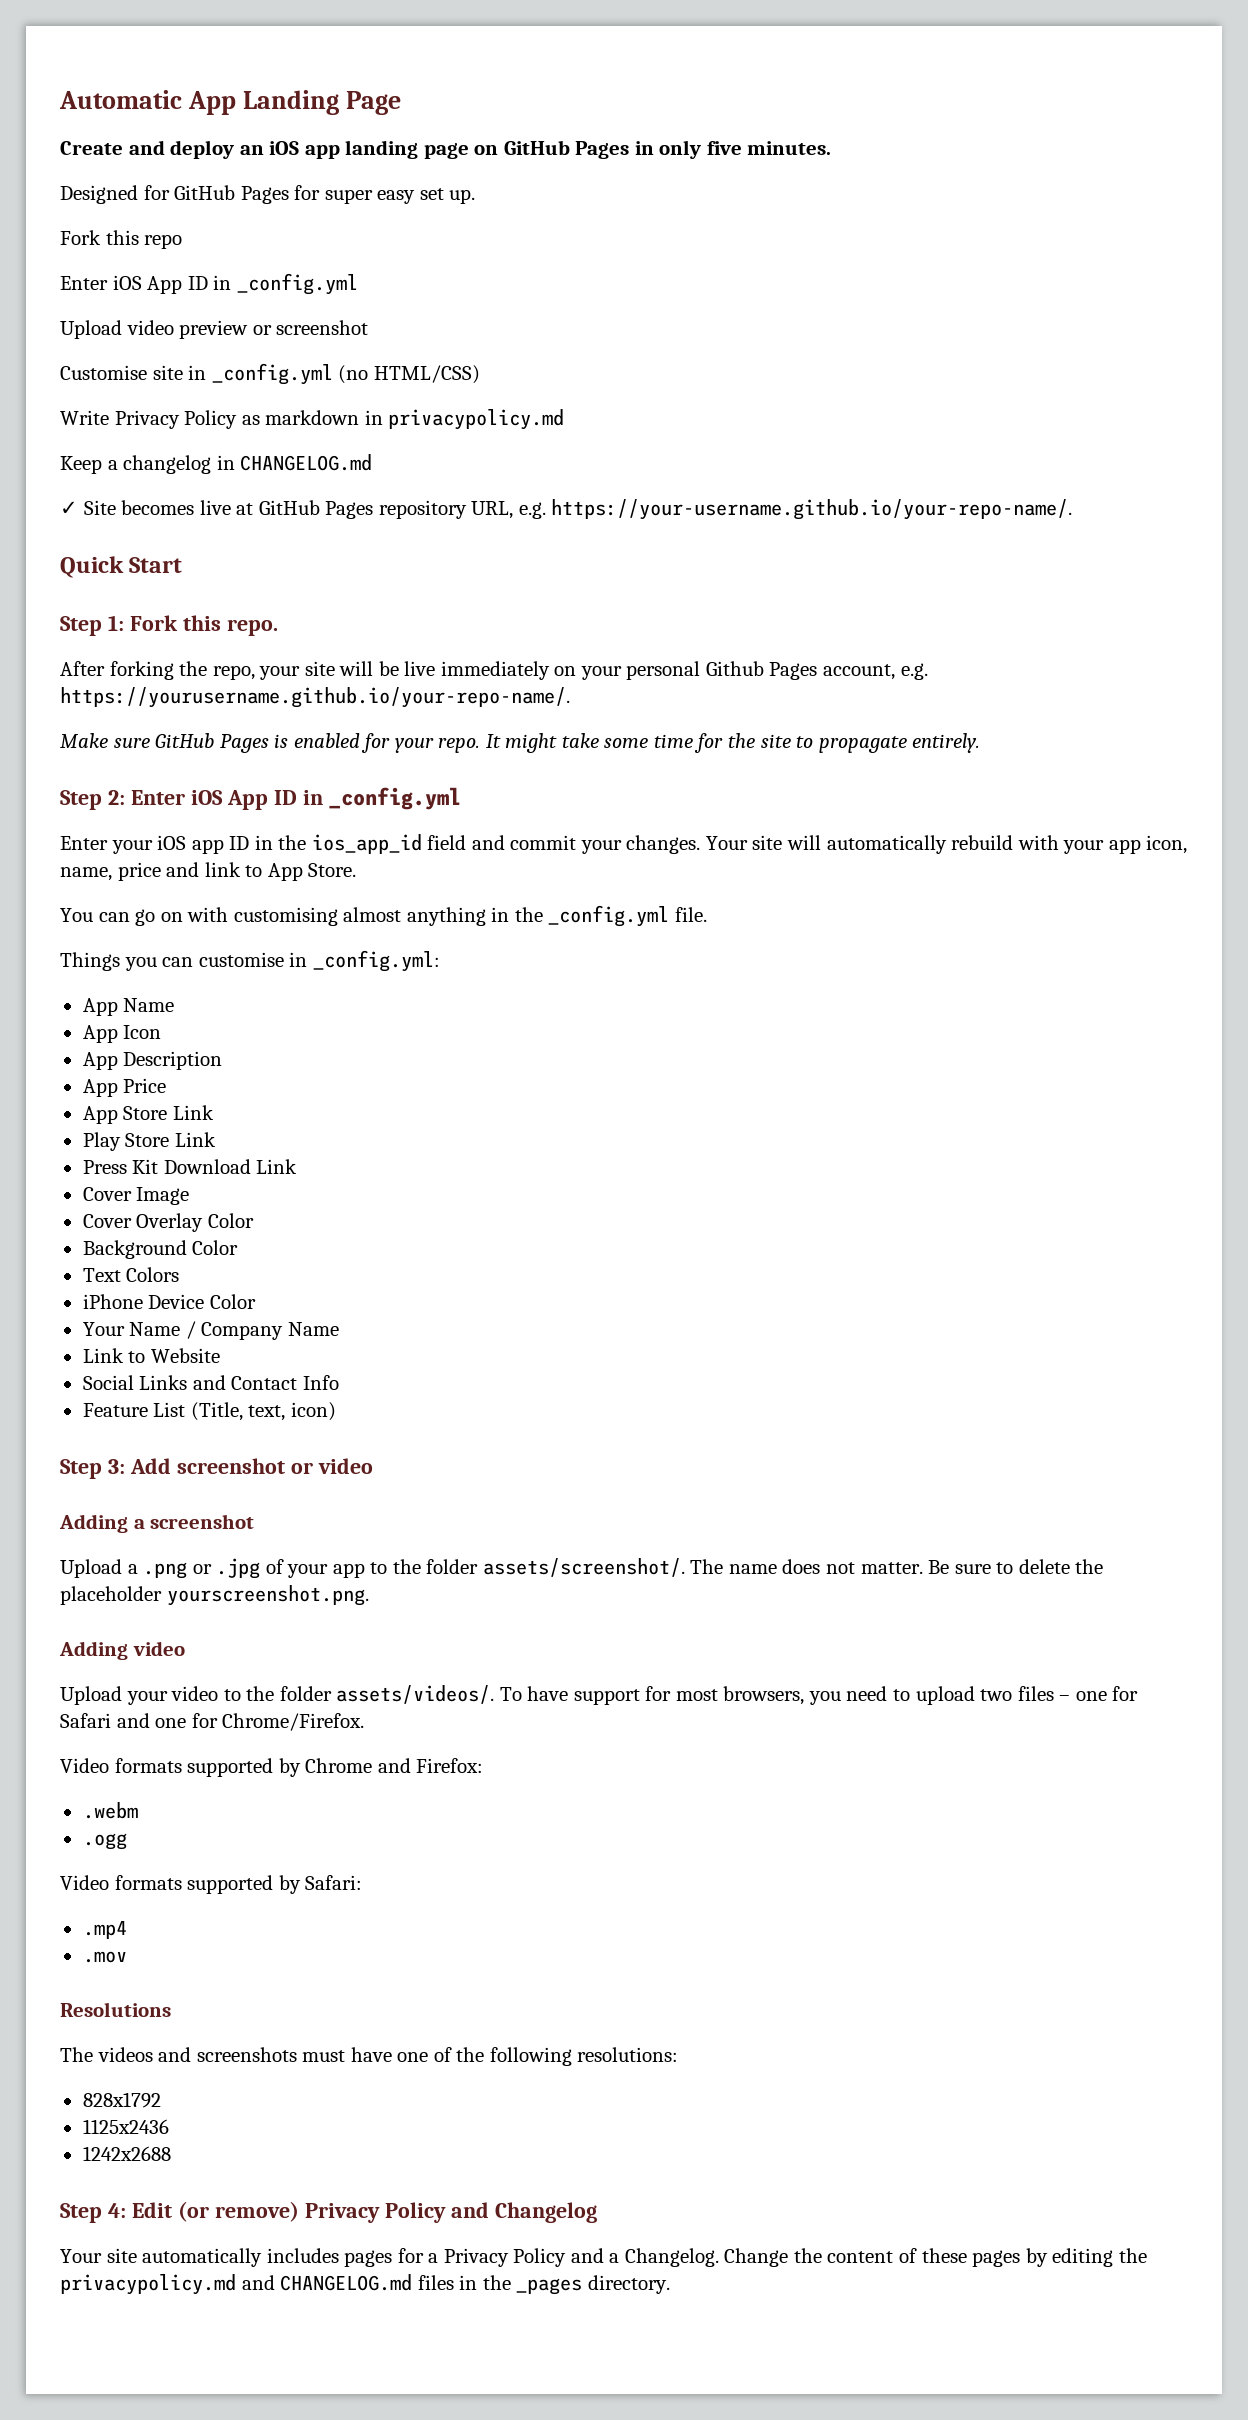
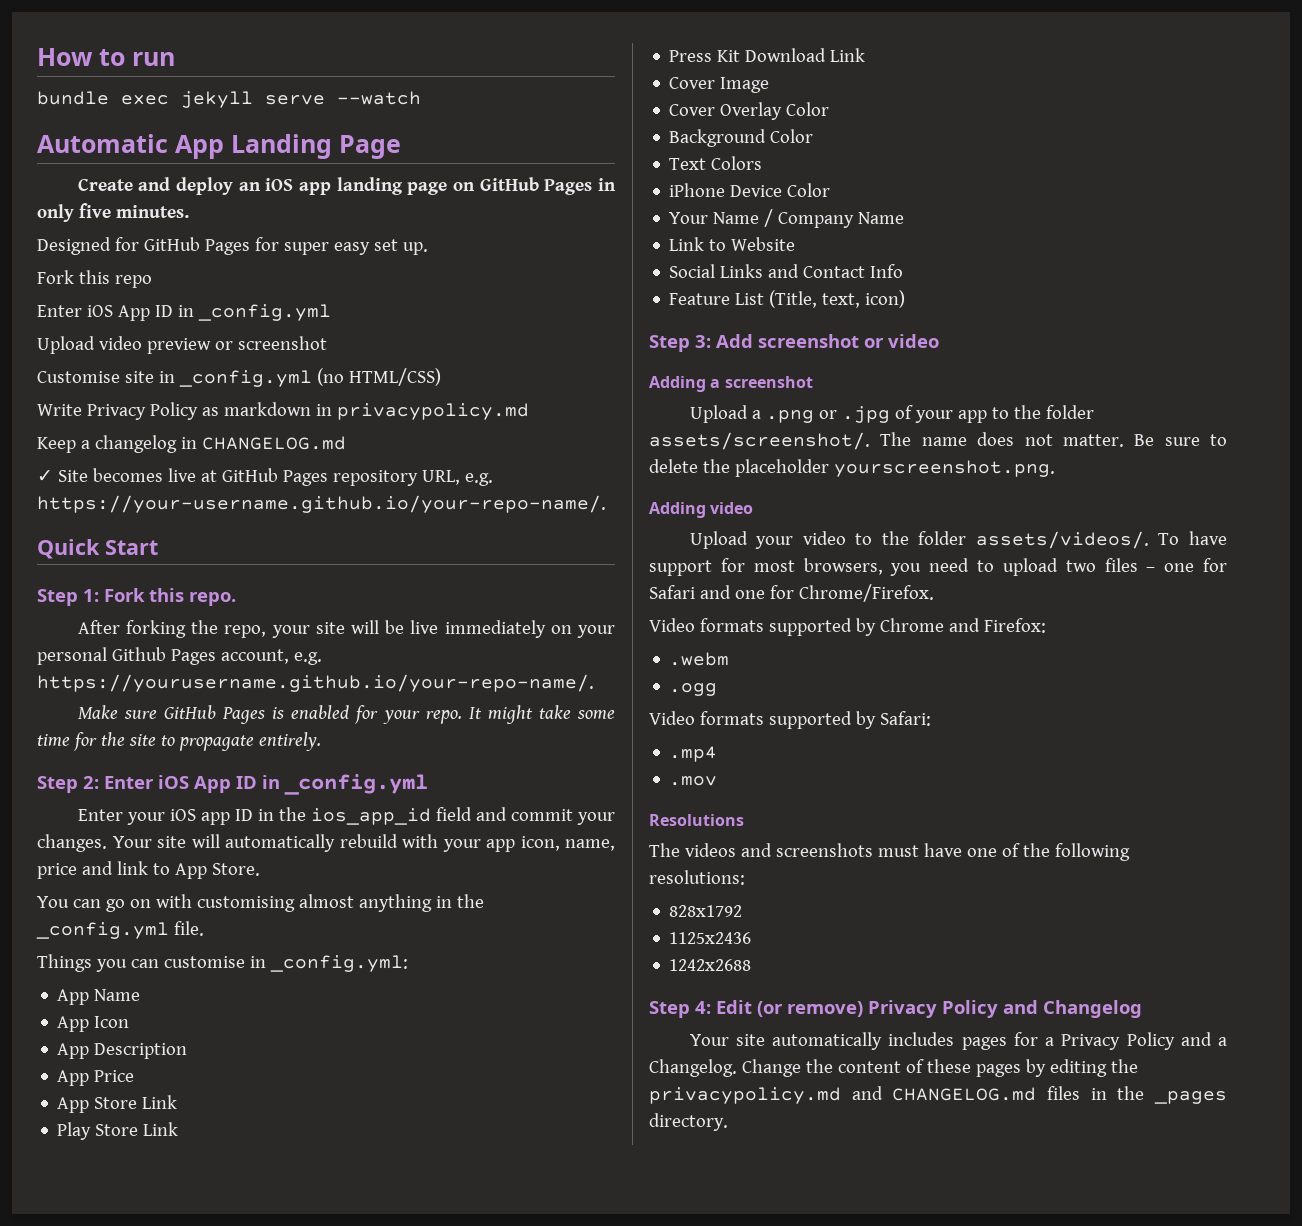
+ How to run
+ bundle exec jekyll serve --watch

